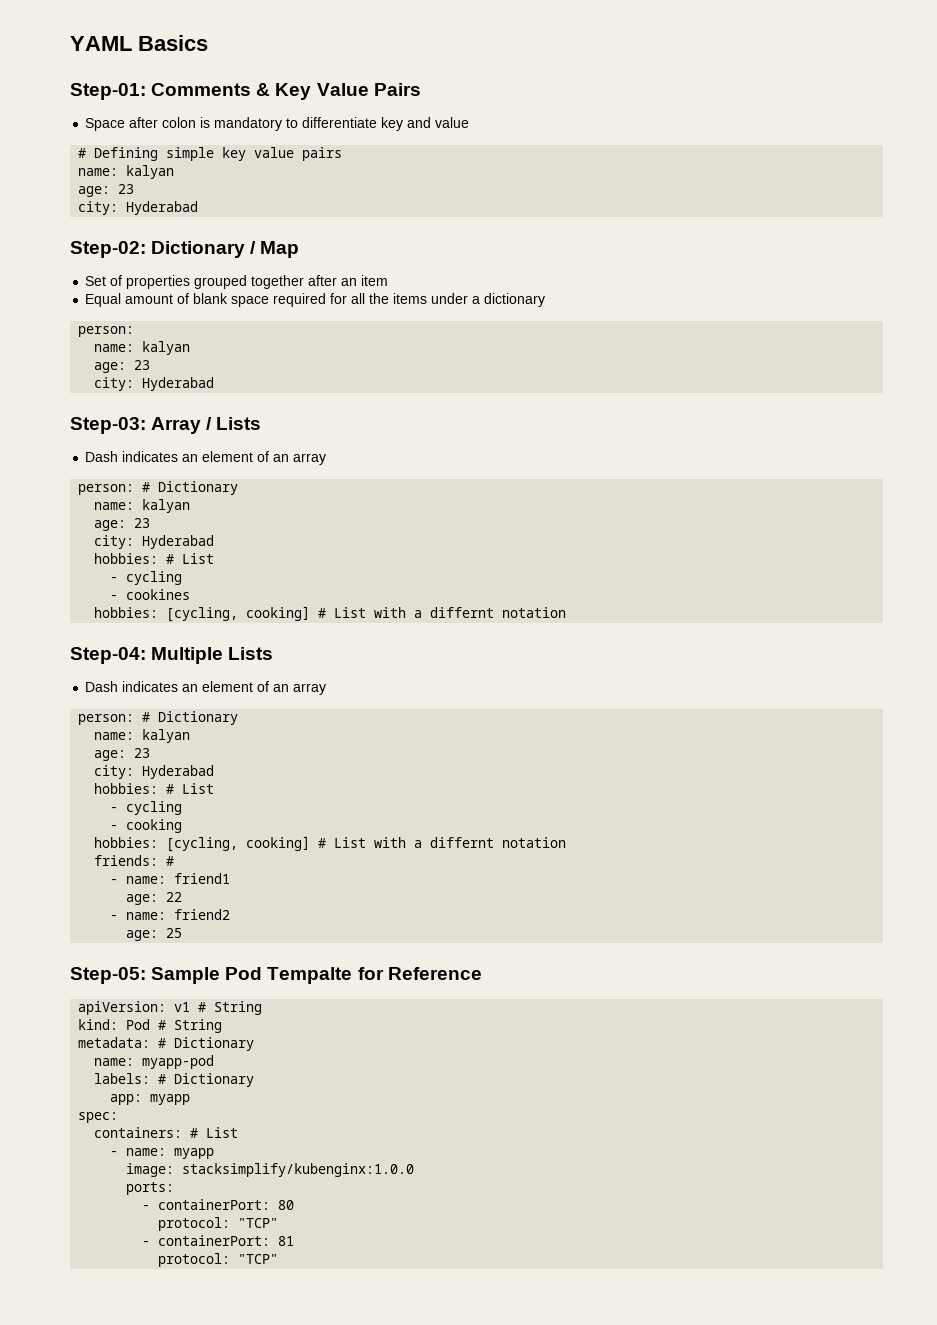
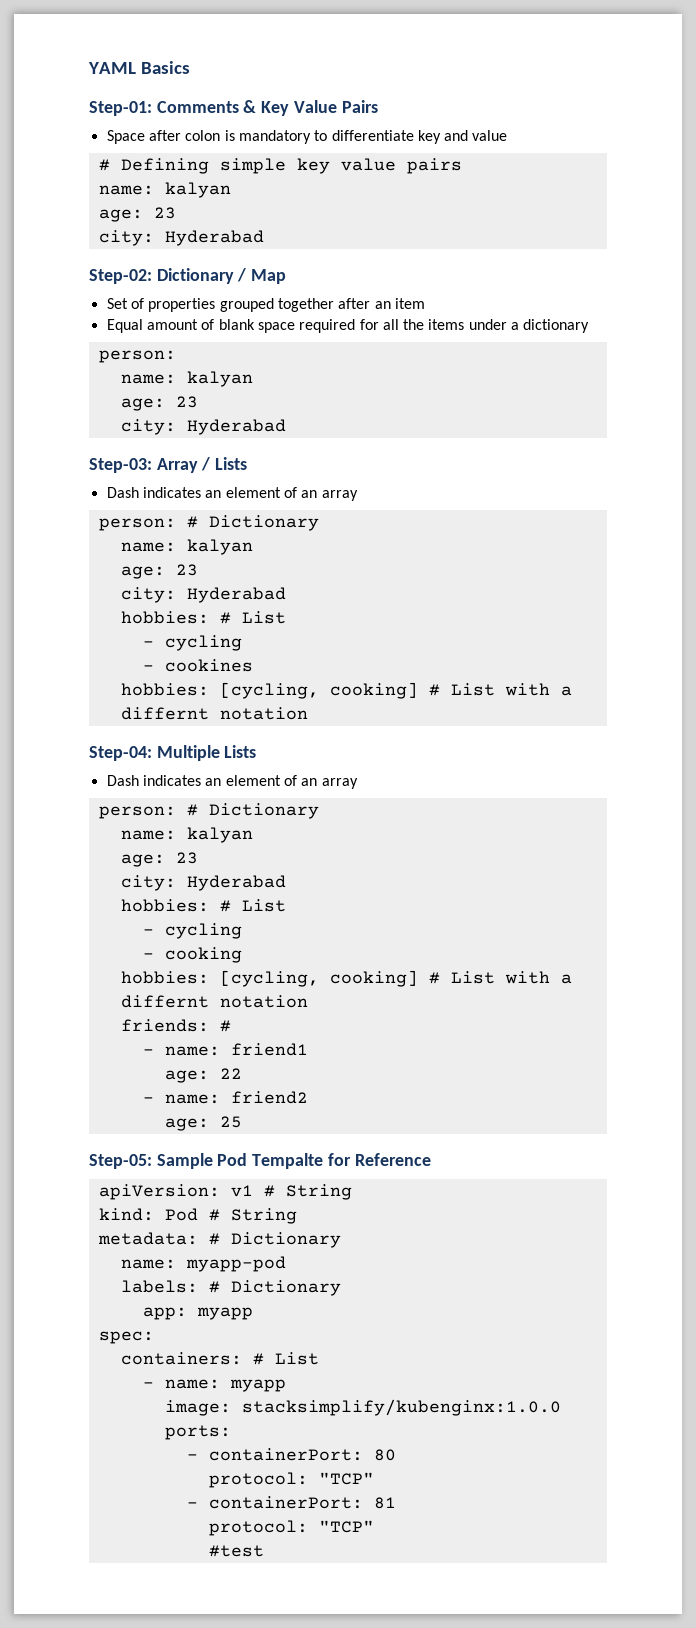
+ #test

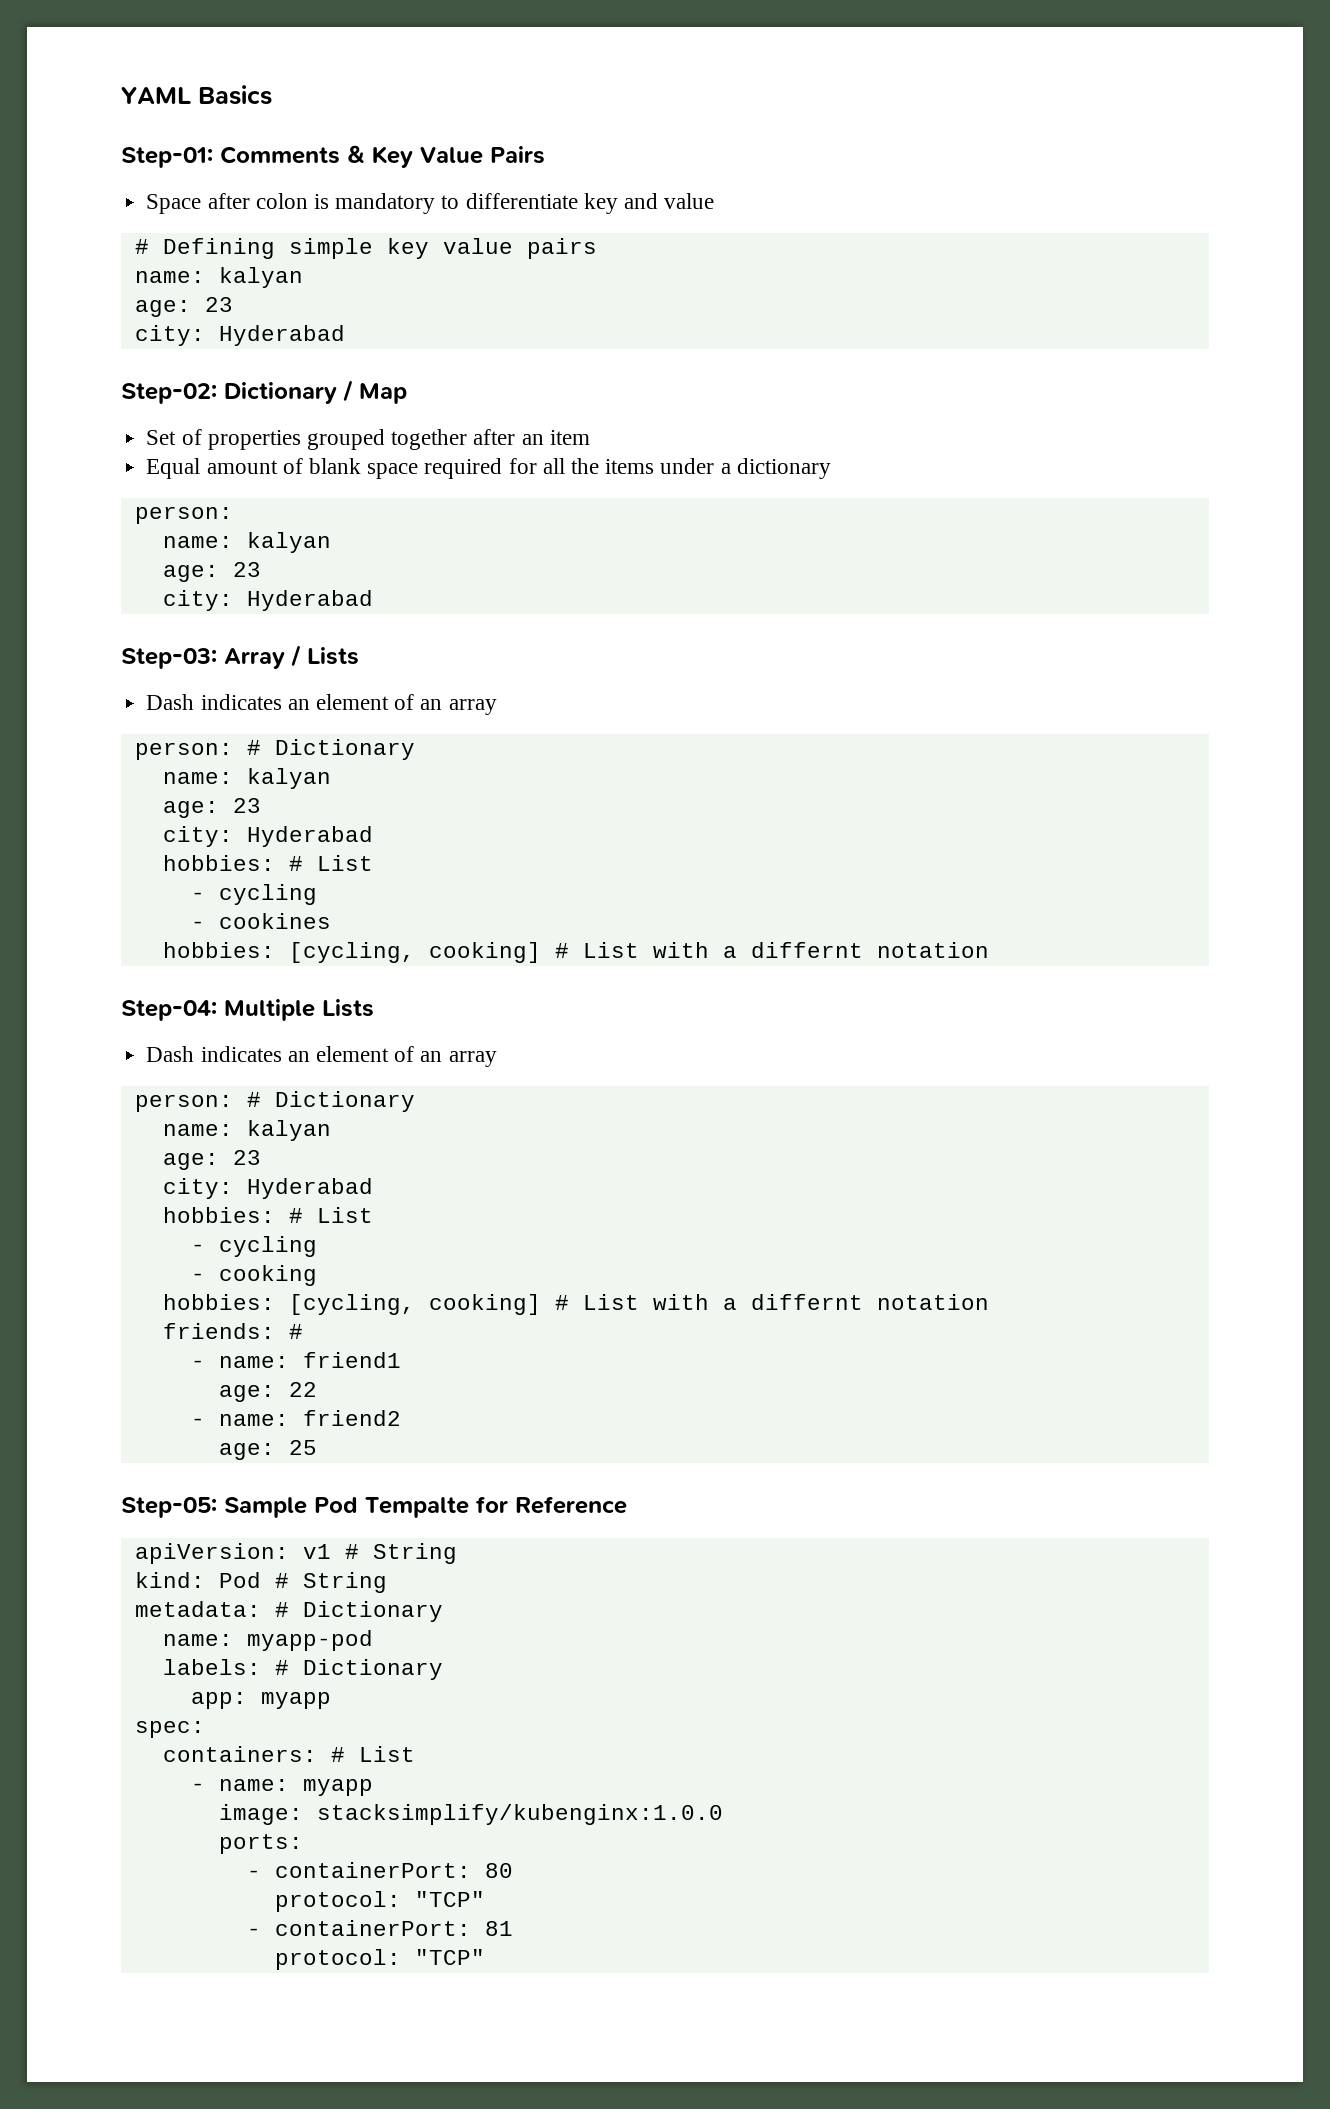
- #test

